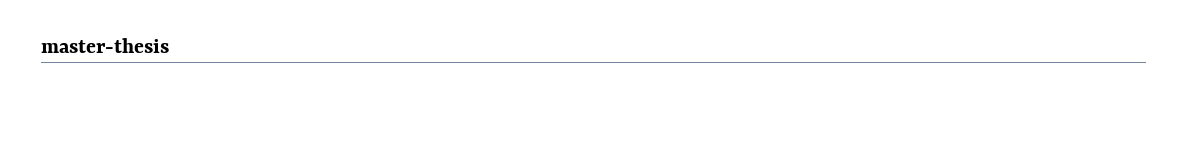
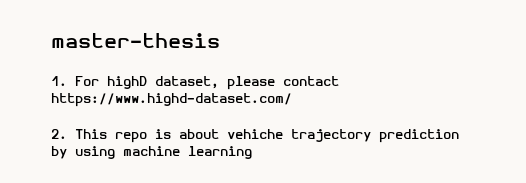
+ 1. For highD dataset, please contact https://www.highd-dataset.com/
+ 2. This repo is about vehiche trajectory prediction by using machine learning

